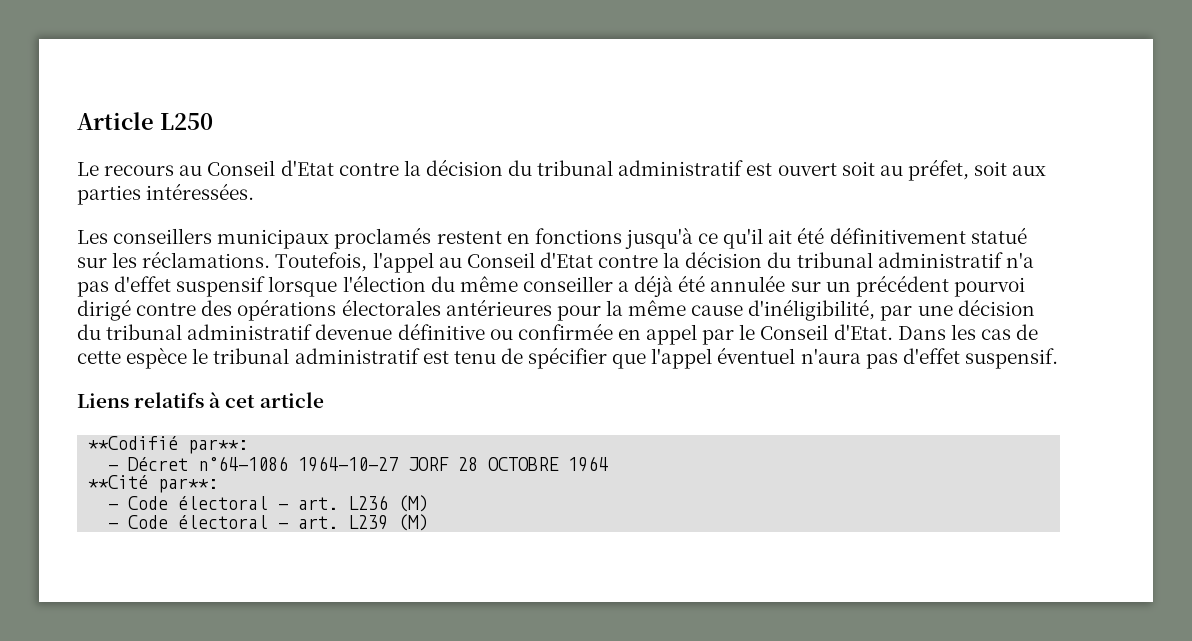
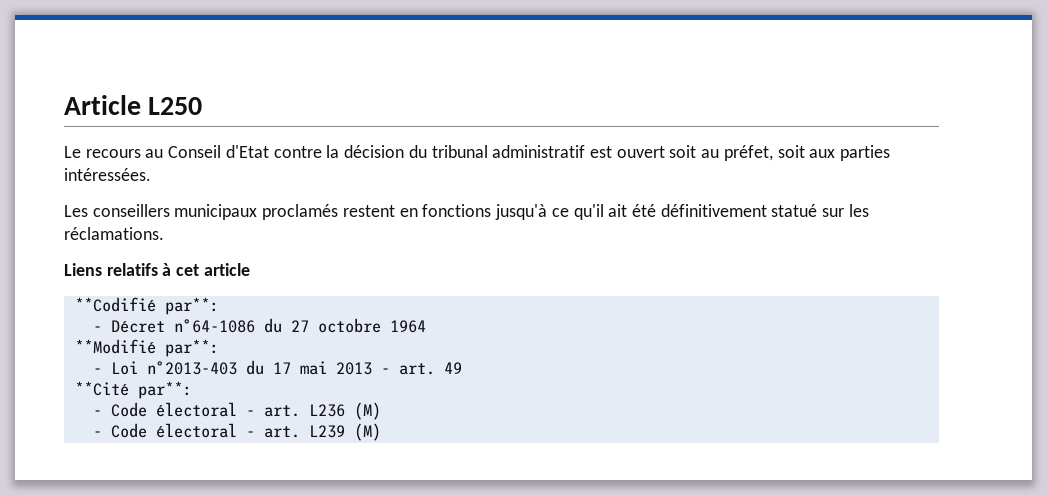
- Toutefois, l'appel au Conseil d'Etat contre la décision du tribunal administratif n'a pas d'effet suspensif lorsque l'élection du même conseiller a déjà été annulée sur un précédent pourvoi dirigé contre des opérations électorales antérieures pour la même cause d'inéligibilité, par une décision du tribunal administratif devenue définitive ou confirmée en appel par le Conseil d'Etat. Dans les cas de cette espèce le tribunal administratif est tenu de spécifier que l'appel éventuel n'aura pas d'effet suspensif.
- - Décret n°64-1086 1964-10-27 JORF 28 OCTOBRE 1964
+ - Décret n°64-1086 du 27 octobre 1964
+ **Modifié par**:
+ - Loi n°2013-403 du 17 mai 2013 - art. 49

